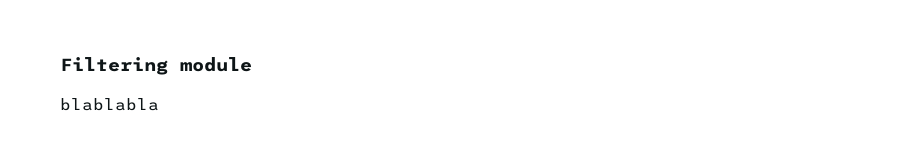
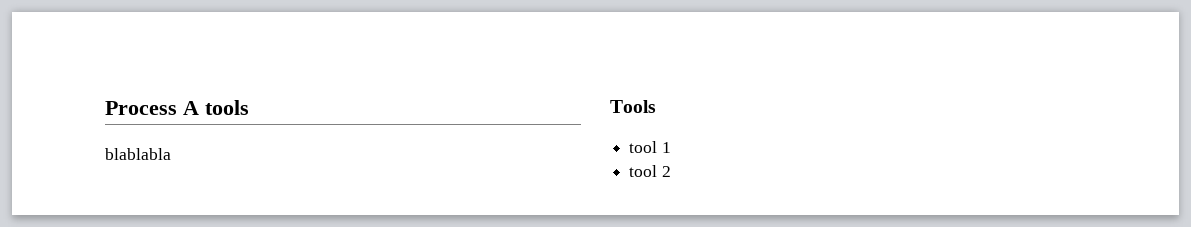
- Filtering module
+ Process A tools
  blablabla
+ Tools
+ tool 1
+ tool 2

